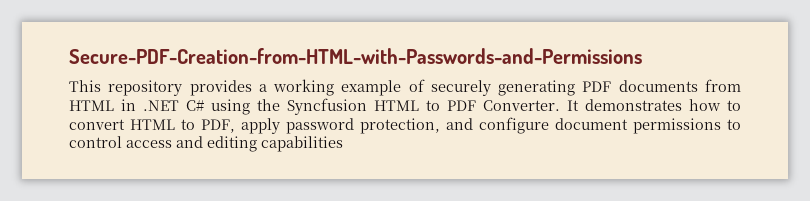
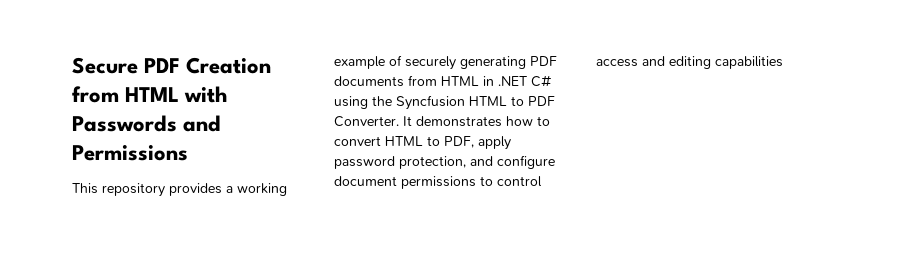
- Secure-PDF-Creation-from-HTML-with-Passwords-and-Permissions
+ Secure PDF Creation from HTML with Passwords and Permissions

